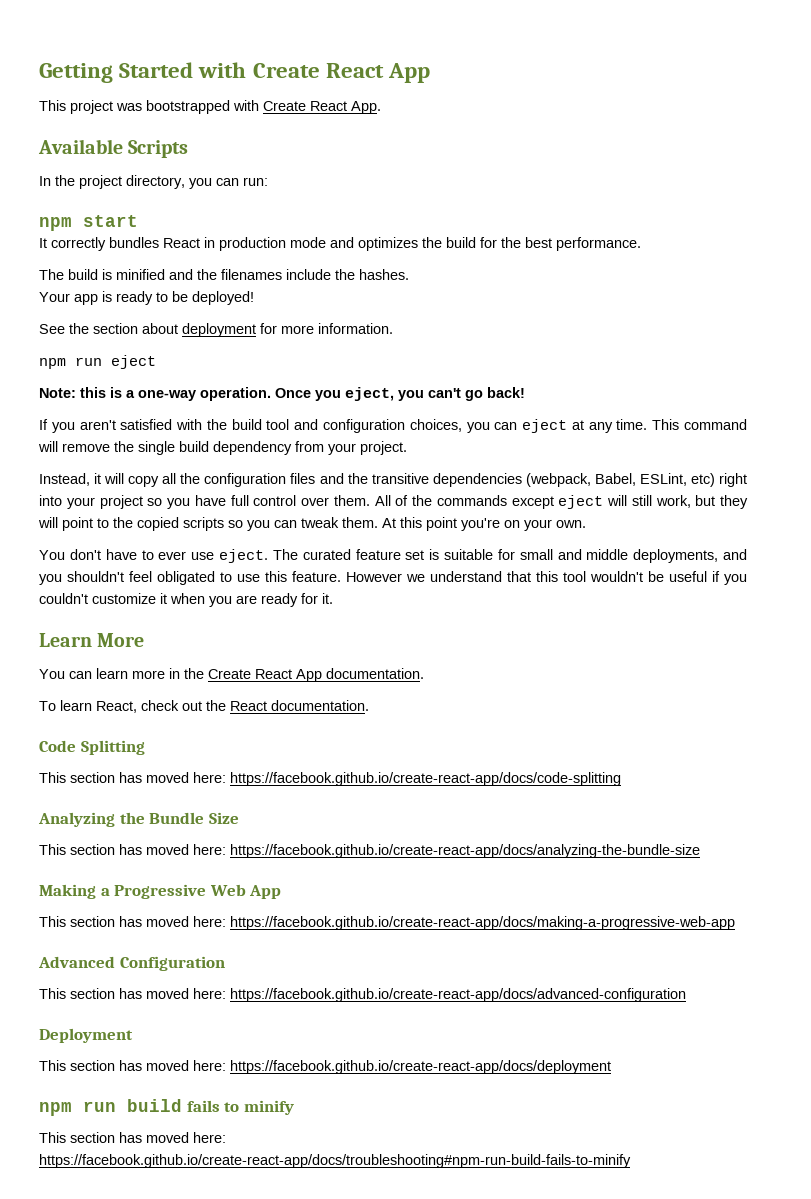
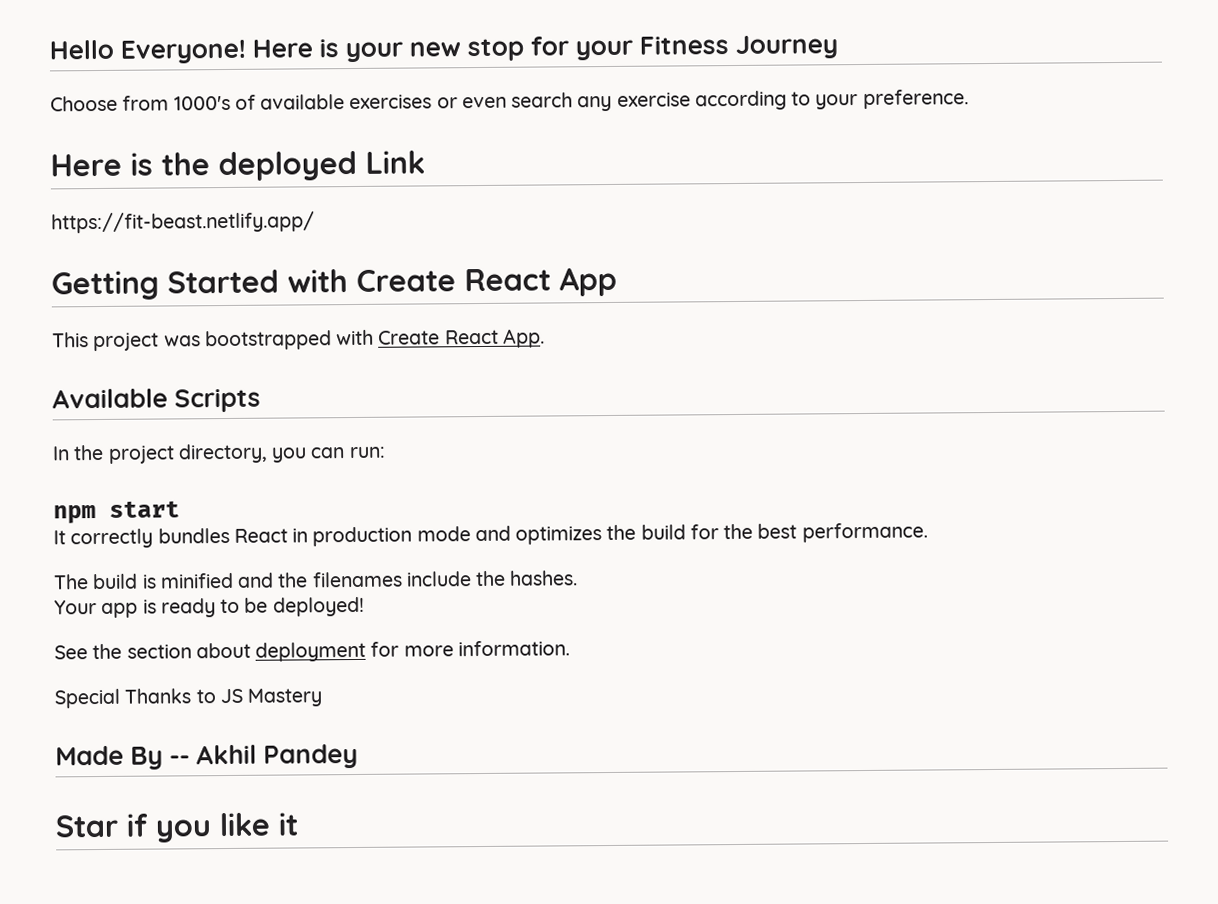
+ Hello Everyone! Here is your new stop for your Fitness Journey
+ Choose from 1000's of available exercises or even search any exercise according to your preference.
+ Here is the deployed Link
+ https://fit-beast.netlify.app/
- npm run eject
- Note: this is a one-way operation. Once you eject, you can't go back!
- If you aren't satisfied with the build tool and configuration choices, you can eject at any time. This command will remove the single build dependency from your project.
- Instead, it will copy all the configuration files and the transitive dependencies (webpack, Babel, ESLint, etc) right into your project so you have full control over them. All of the commands except eject will still work, but they will point to the copied scripts so you can tweak them. At this point you're on your own.
- You don't have to ever use eject. The curated feature set is suitable for small and middle deployments, and you shouldn't feel obligated to use this feature. However we understand that this tool wouldn't be useful if you couldn't customize it when you are ready for it.
- Learn More
- You can learn more in the Create React App documentation.
- To learn React, check out the React documentation.
- Code Splitting
- This section has moved here: https://facebook.github.io/create-react-app/docs/code-splitting
- Analyzing the Bundle Size
- This section has moved here: https://facebook.github.io/create-react-app/docs/analyzing-the-bundle-size
- Making a Progressive Web App
- This section has moved here: https://facebook.github.io/create-react-app/docs/making-a-progressive-web-app
- Advanced Configuration
- This section has moved here: https://facebook.github.io/create-react-app/docs/advanced-configuration
- Deployment
- This section has moved here: https://facebook.github.io/create-react-app/docs/deployment
- npm run build fails to minify
- This section has moved here: https://facebook.github.io/create-react-app/docs/troubleshooting#npm-run-build-fails-to-minify
+ Special Thanks to JS Mastery
+ Made By -- Akhil Pandey
+ Star if you like it

